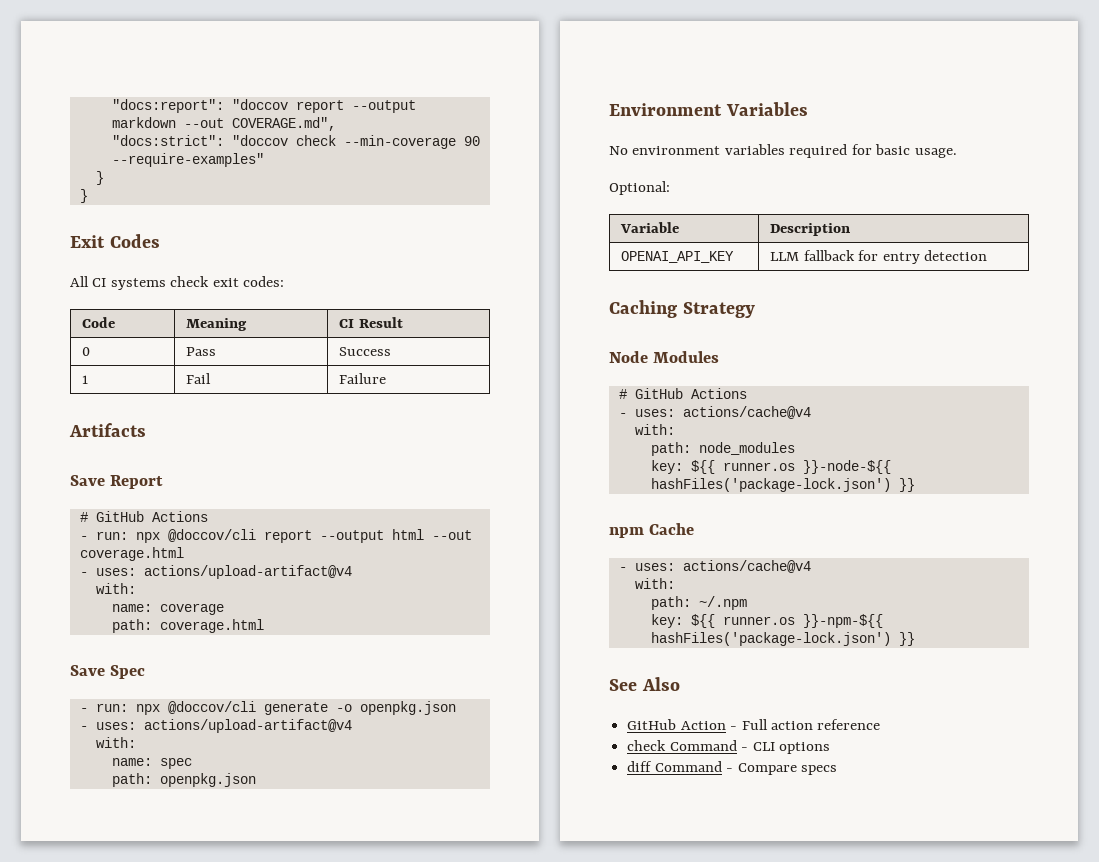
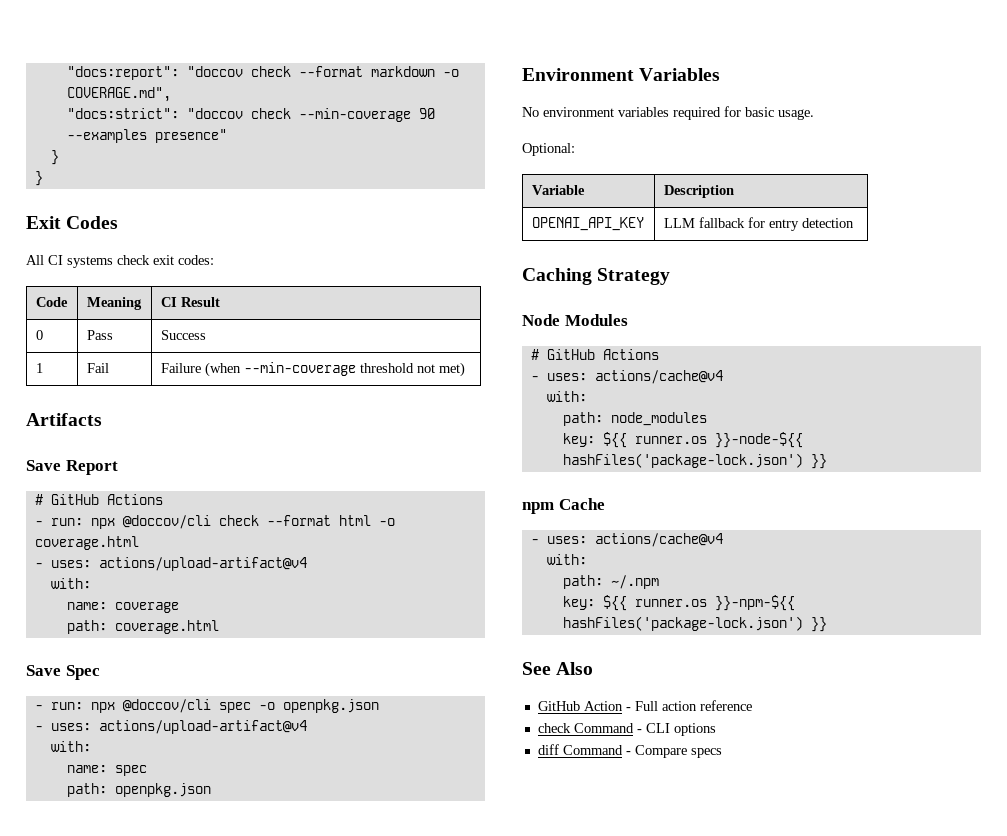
- "docs:report": "doccov report --output markdown --out COVERAGE.md",
+ "docs:report": "doccov check --format markdown -o COVERAGE.md",
- "docs:strict": "doccov check --min-coverage 90 --require-examples"
+ "docs:strict": "doccov check --min-coverage 90 --examples presence"
- 1 | Fail | Failure
+ 1 | Fail | Failure (when --min-coverage threshold not met)
- - run: npx @doccov/cli report --output html --out coverage.html
+ - run: npx @doccov/cli check --format html -o coverage.html
- - run: npx @doccov/cli generate -o openpkg.json
+ - run: npx @doccov/cli spec -o openpkg.json

